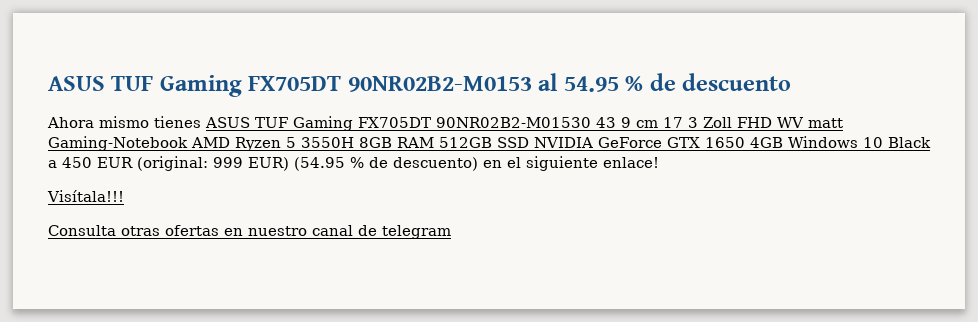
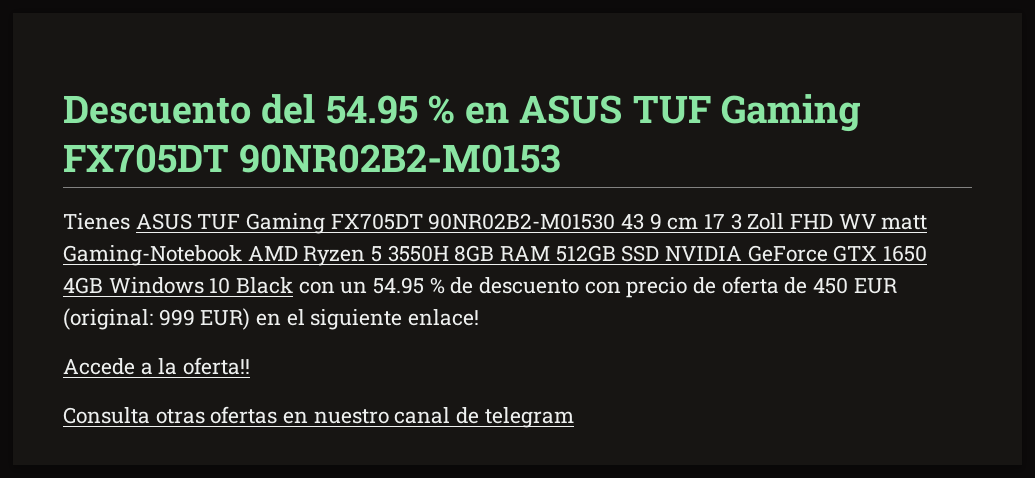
- ASUS TUF Gaming FX705DT 90NR02B2-M0153 al 54.95 % de descuento
- Ahora mismo tienes ASUS TUF Gaming FX705DT 90NR02B2-M01530 43 9 cm 17 3 Zoll FHD WV matt Gaming-Notebook AMD Ryzen 5 3550H 8GB RAM 512GB SSD NVIDIA GeForce GTX 1650 4GB Windows 10 Black a 450 EUR (original: 999 EUR) (54.95 % de descuento) en el siguiente enlace!
+ Descuento del 54.95 % en ASUS TUF Gaming FX705DT 90NR02B2-M0153
+ Tienes ASUS TUF Gaming FX705DT 90NR02B2-M01530 43 9 cm 17 3 Zoll FHD WV matt Gaming-Notebook AMD Ryzen 5 3550H 8GB RAM 512GB SSD NVIDIA GeForce GTX 1650 4GB Windows 10 Black con un 54.95 % de descuento con precio de oferta de 450 EUR (original: 999 EUR) en el siguiente enlace!
- Visítala!!!
+ Accede a la oferta!!

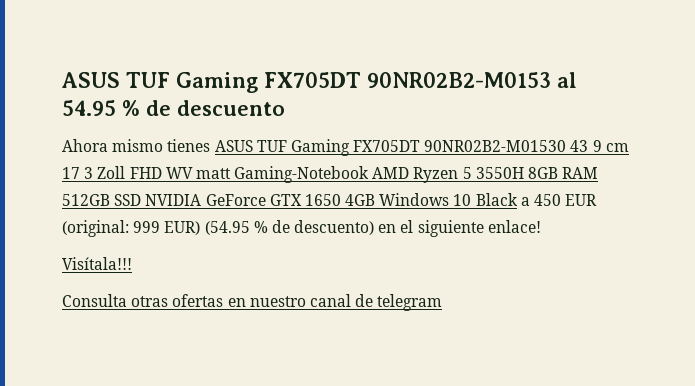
- Descuento del 54.95 % en ASUS TUF Gaming FX705DT 90NR02B2-M0153
- Tienes ASUS TUF Gaming FX705DT 90NR02B2-M01530 43 9 cm 17 3 Zoll FHD WV matt Gaming-Notebook AMD Ryzen 5 3550H 8GB RAM 512GB SSD NVIDIA GeForce GTX 1650 4GB Windows 10 Black con un 54.95 % de descuento con precio de oferta de 450 EUR (original: 999 EUR) en el siguiente enlace!
+ ASUS TUF Gaming FX705DT 90NR02B2-M0153 al 54.95 % de descuento
+ Ahora mismo tienes ASUS TUF Gaming FX705DT 90NR02B2-M01530 43 9 cm 17 3 Zoll FHD WV matt Gaming-Notebook AMD Ryzen 5 3550H 8GB RAM 512GB SSD NVIDIA GeForce GTX 1650 4GB Windows 10 Black a 450 EUR (original: 999 EUR) (54.95 % de descuento) en el siguiente enlace!
- Accede a la oferta!!
+ Visítala!!!

